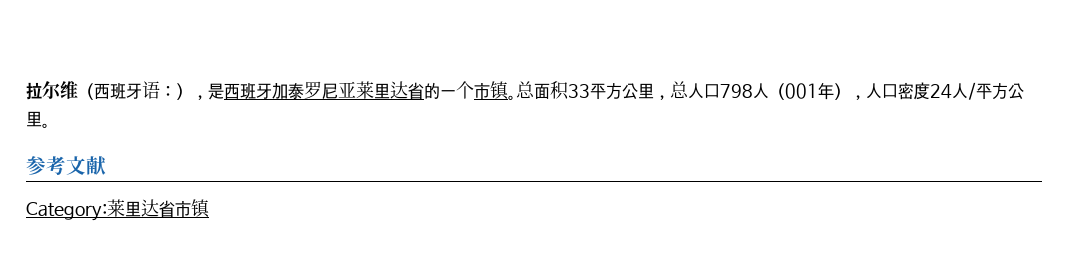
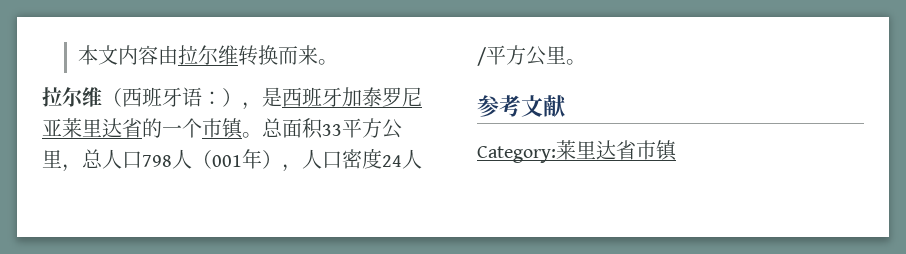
+ 本文内容由拉尔维转换而来。

